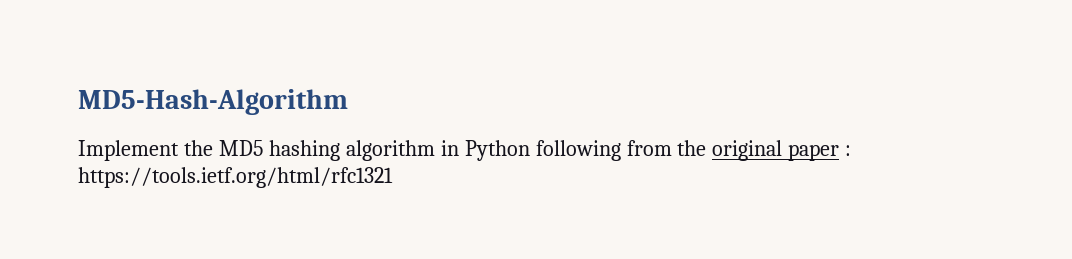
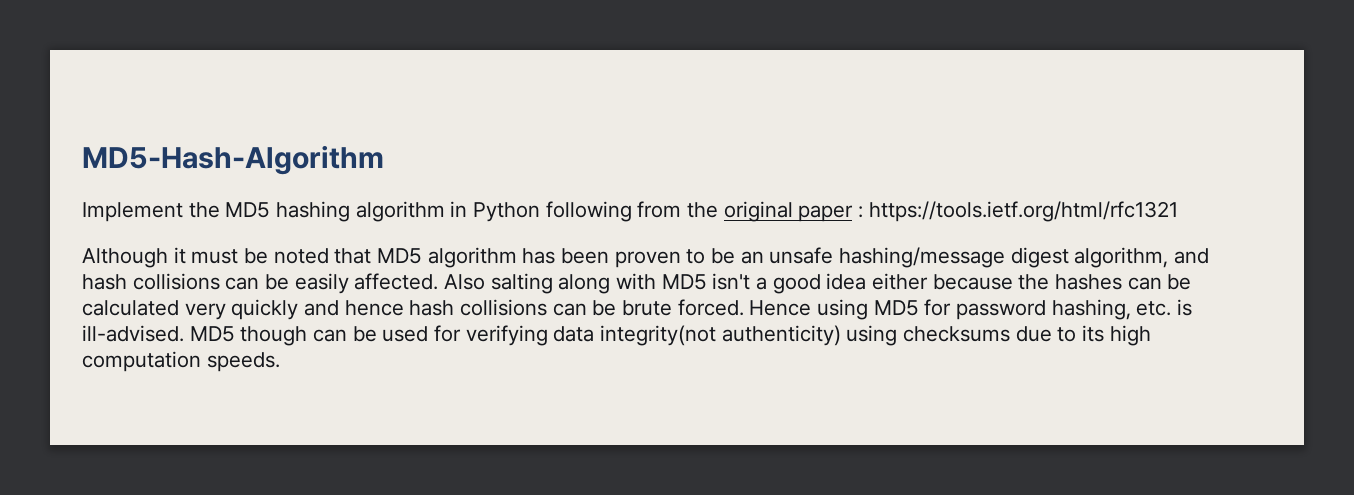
+ Although it must be noted that MD5 algorithm has been proven to be an unsafe hashing/message digest algorithm, and hash collisions can be easily affected. Also salting along with MD5 isn't a good idea either because the hashes can be calculated very quickly and hence hash collisions can be brute forced. Hence using MD5 for password hashing, etc. is ill-advised. MD5 though can be used for verifying data integrity(not authenticity) using checksums due to its high computation speeds.

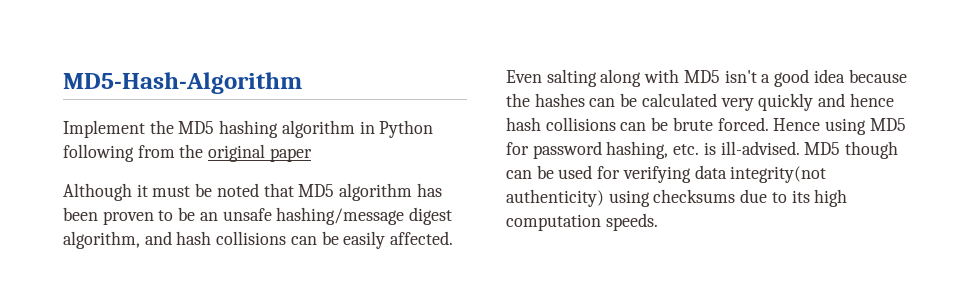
- Implement the MD5 hashing algorithm in Python following from the original paper : https://tools.ietf.org/html/rfc1321
+ Implement the MD5 hashing algorithm in Python following from the original paper
- Also salting along with MD5 isn't a good idea either because the hashes can be calculated very quickly and hence hash collisions can be brute forced.
+ Even salting along with MD5 isn't a good idea because the hashes can be calculated very quickly and hence hash collisions can be brute forced.

